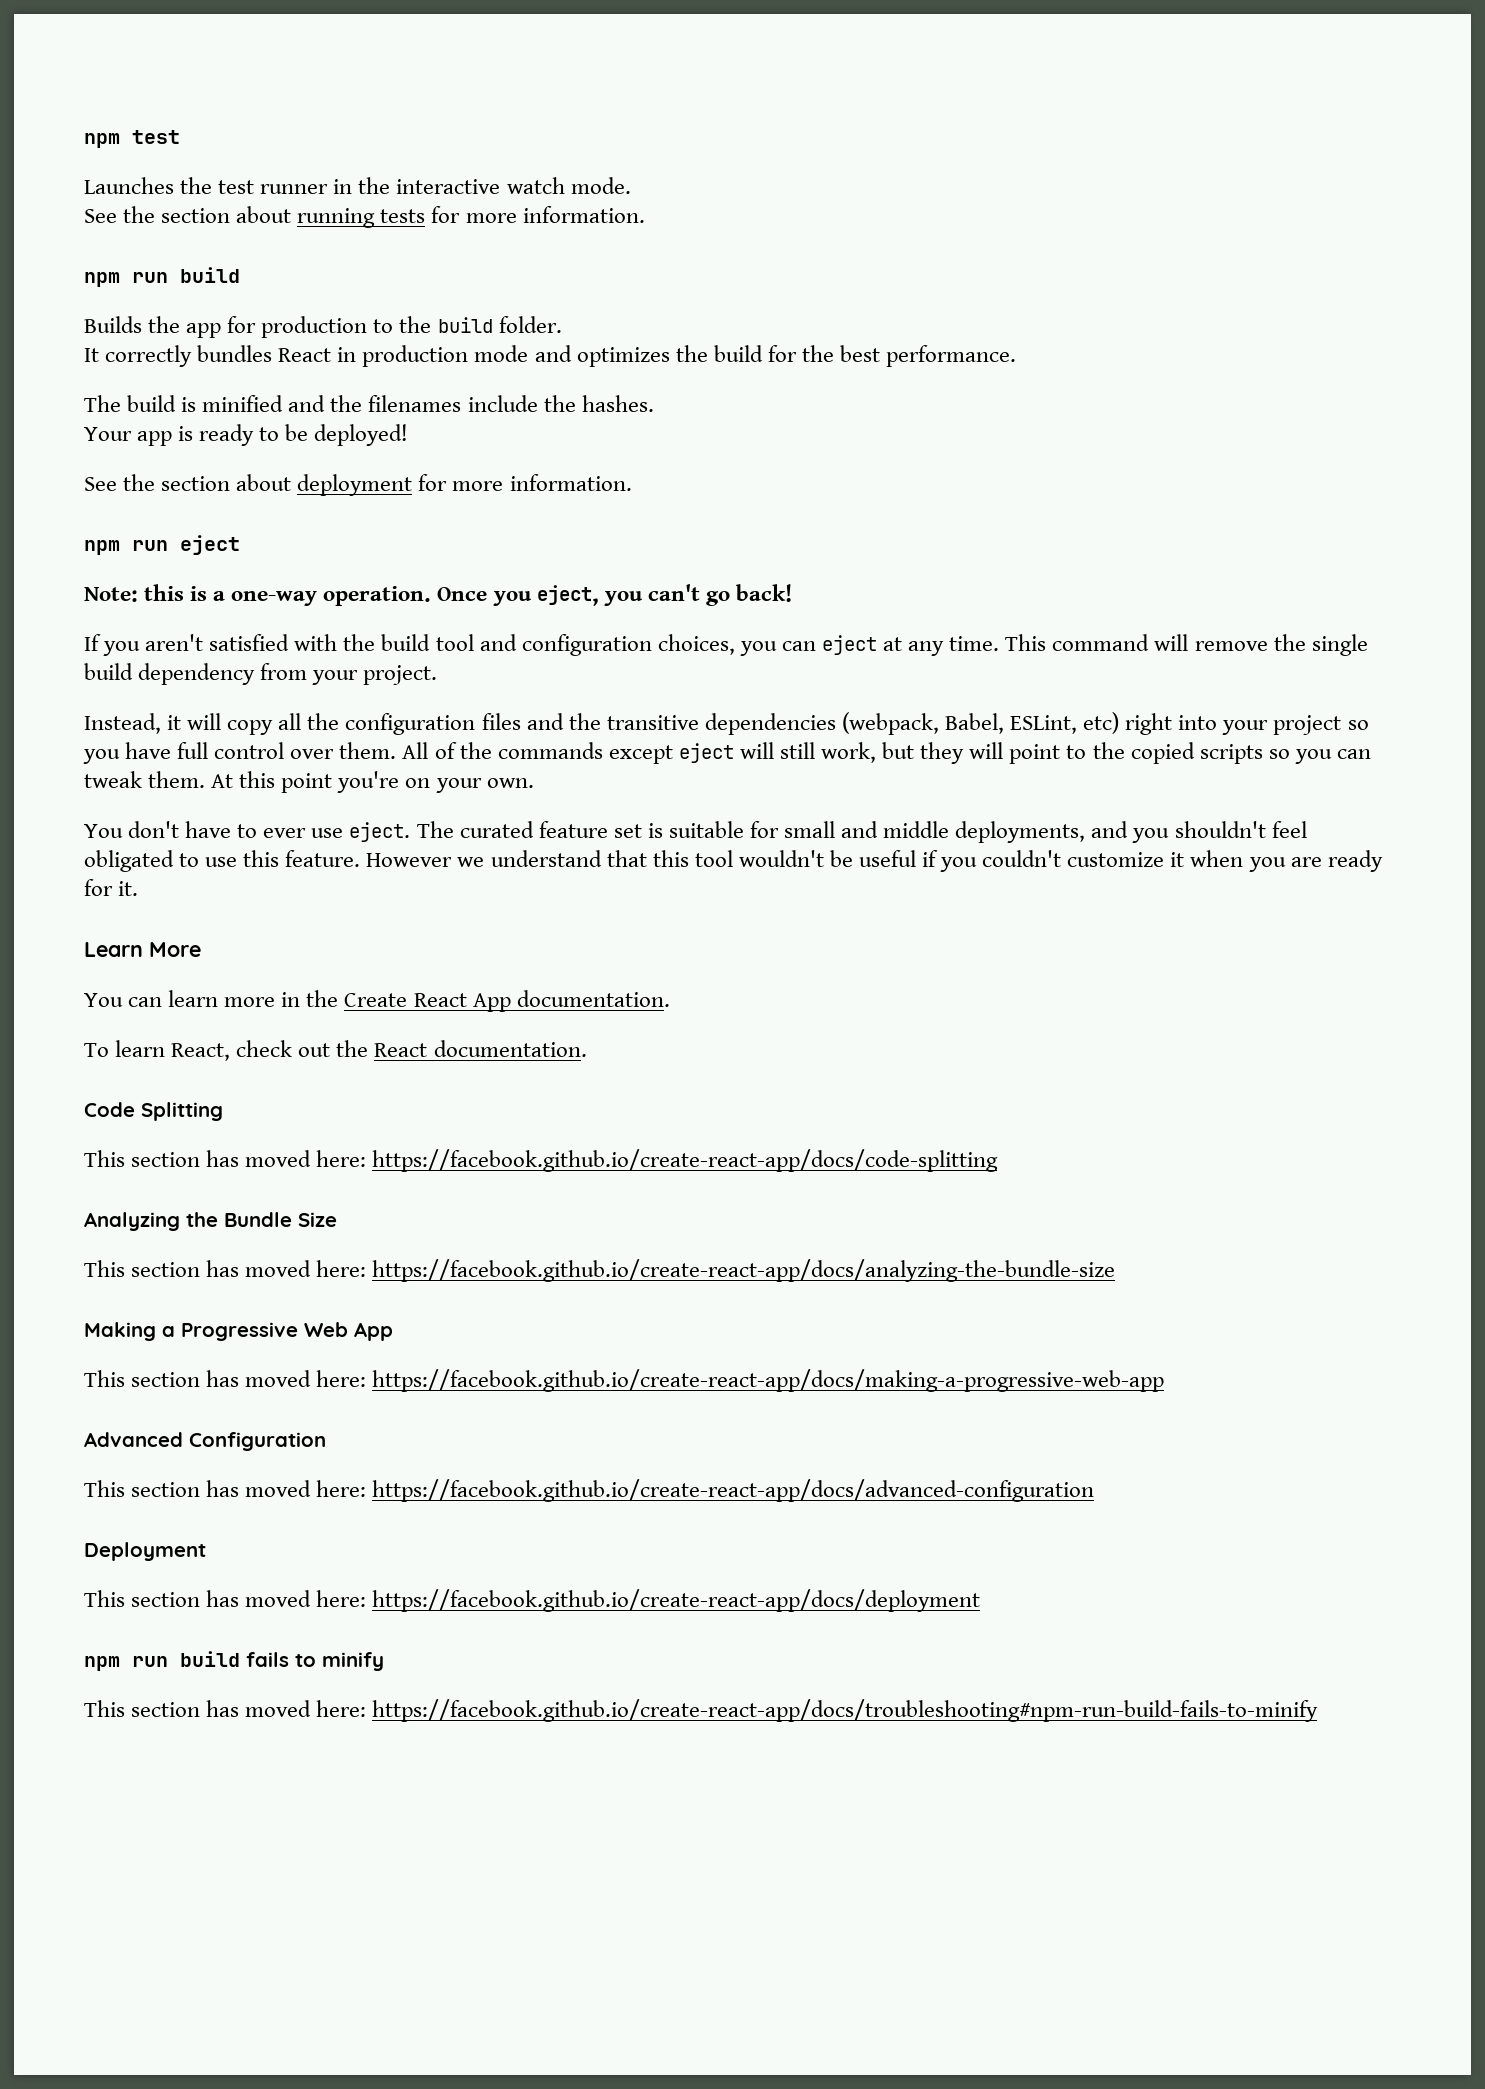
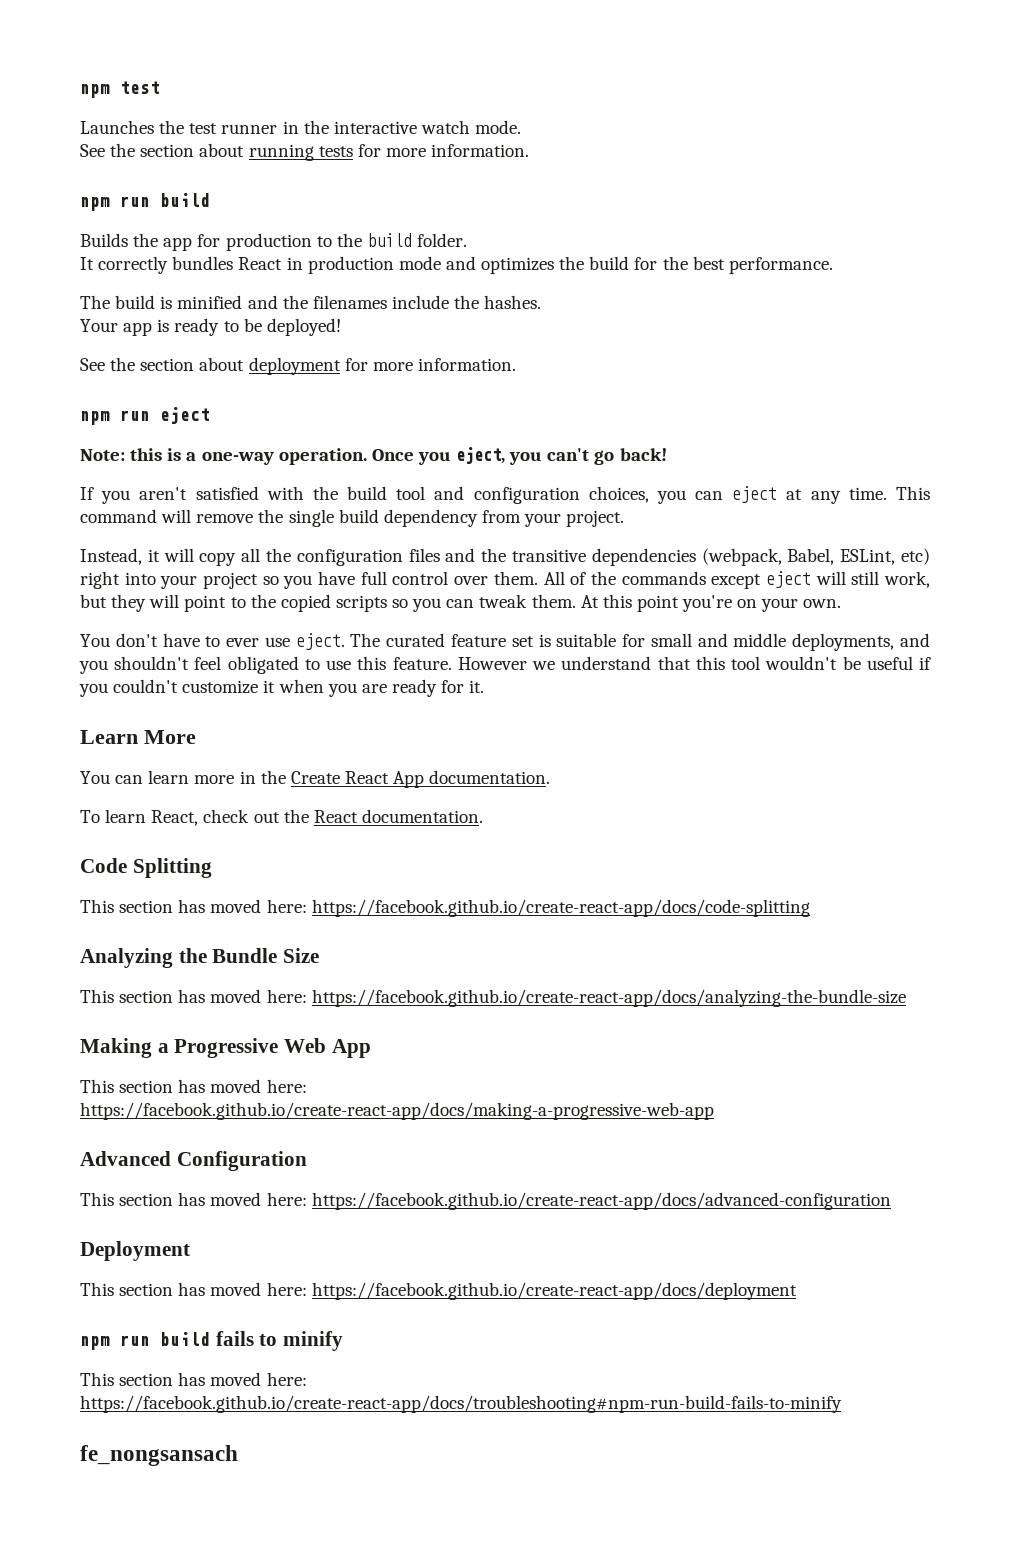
+ fe_nongsansach

